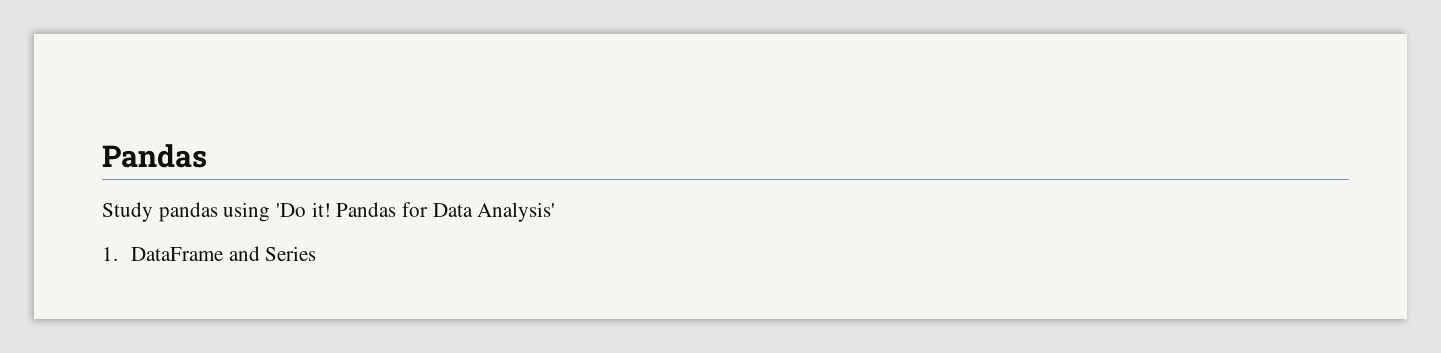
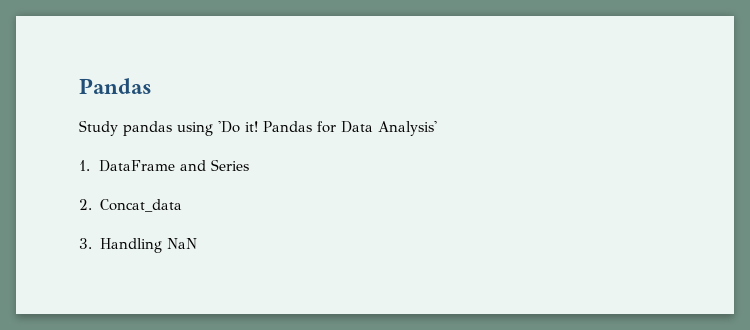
+ 2. Concat_data
+ 3. Handling NaN

